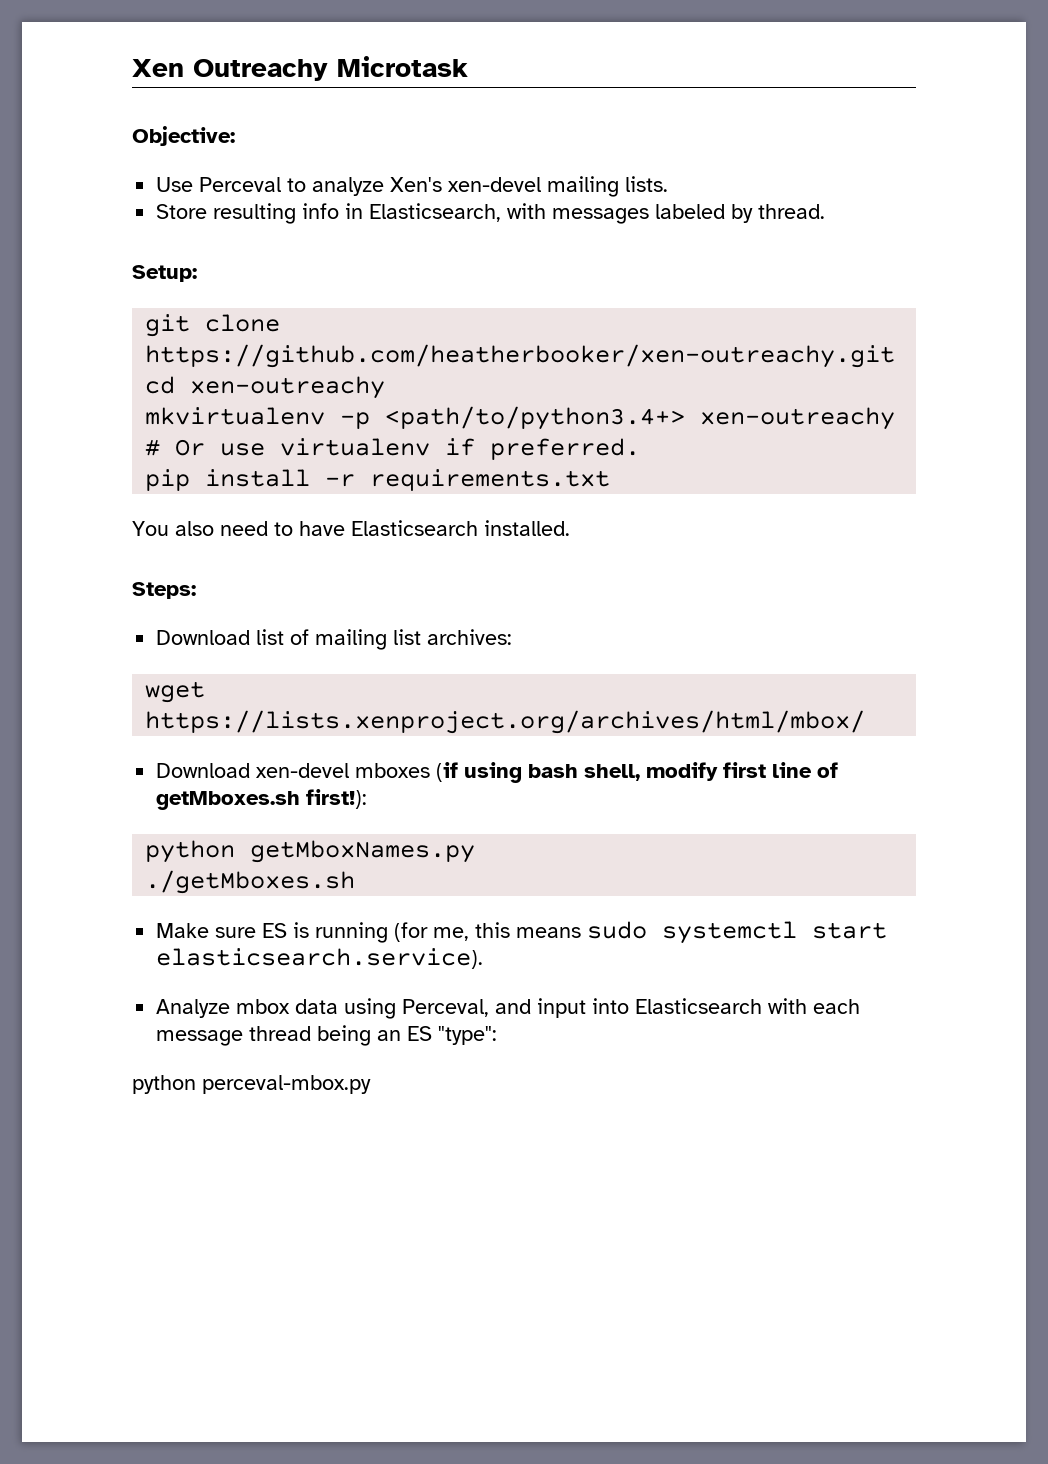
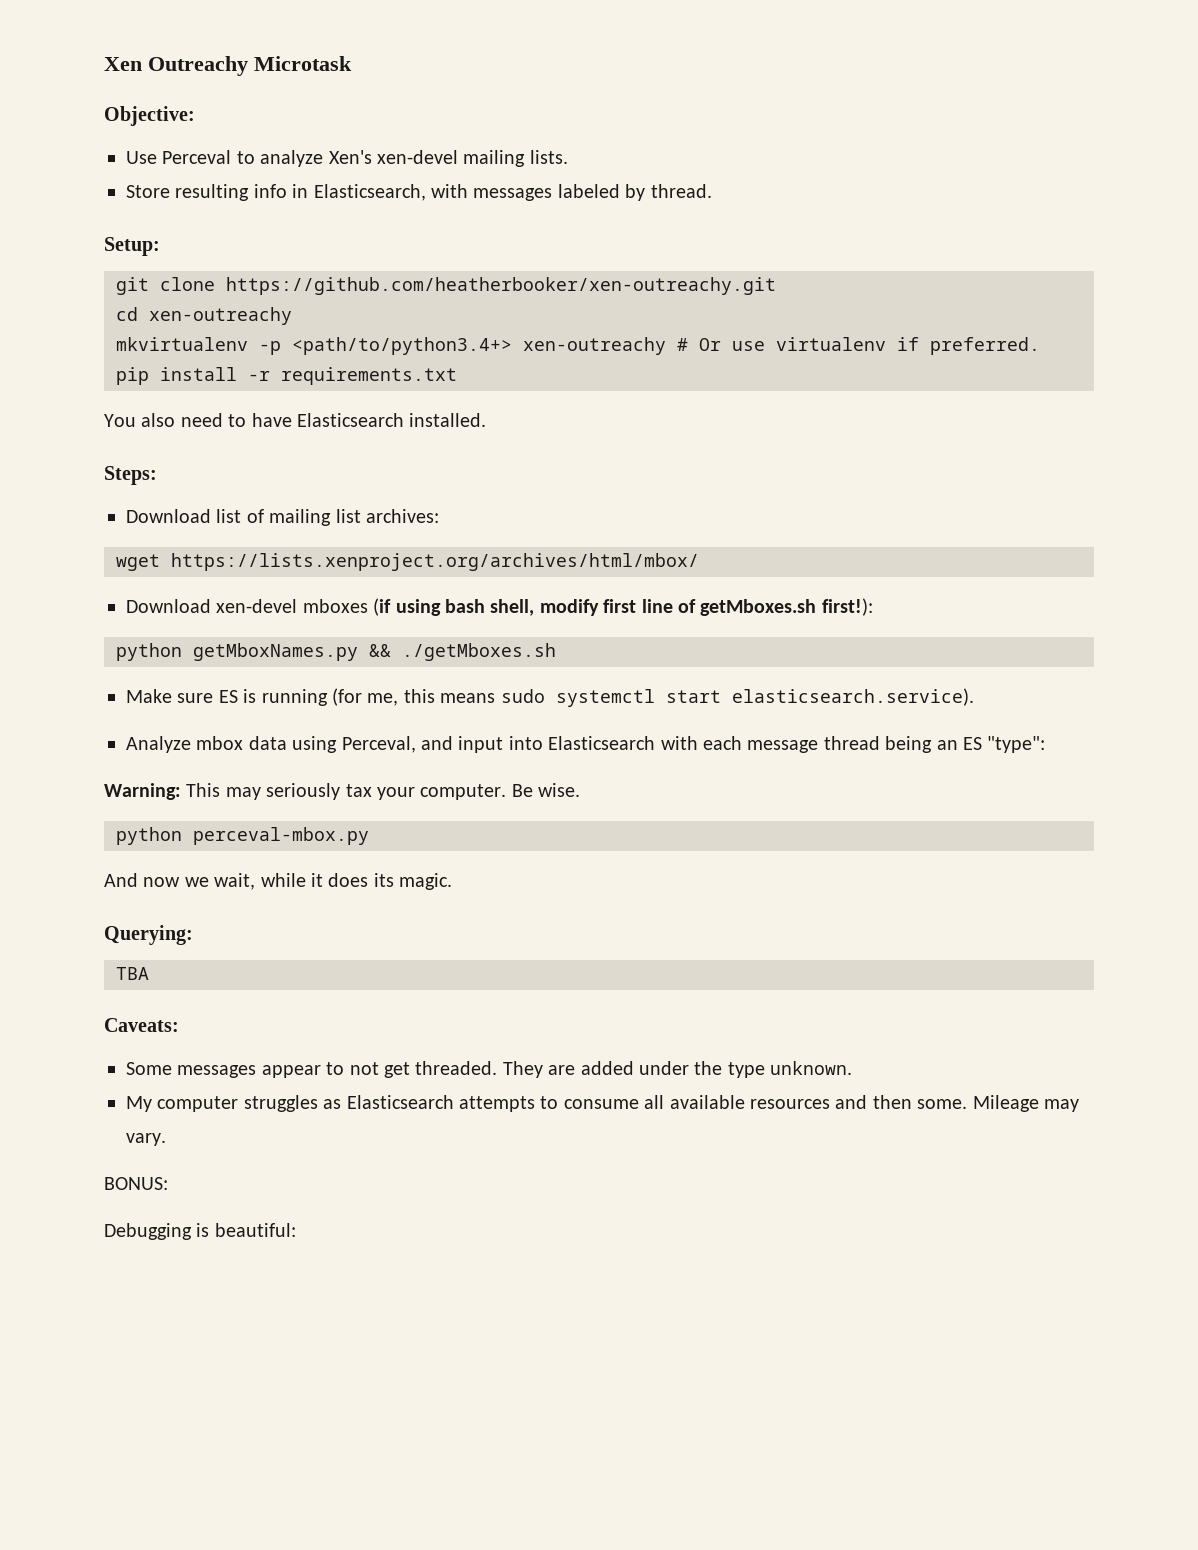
- python getMboxNames.py
- ./getMboxes.sh
+ python getMboxNames.py && ./getMboxes.sh
+ Warning: This may seriously tax your computer. Be wise.
  python perceval-mbox.py
+ And now we wait, while it does its magic.
+ Querying:
+ TBA
+ Caveats:
+ Some messages appear to not get threaded. They are added under the type unknown.
+ My computer struggles as Elasticsearch attempts to consume all available resources and then some. Mileage may vary.
+ BONUS:
+ Debugging is beautiful:

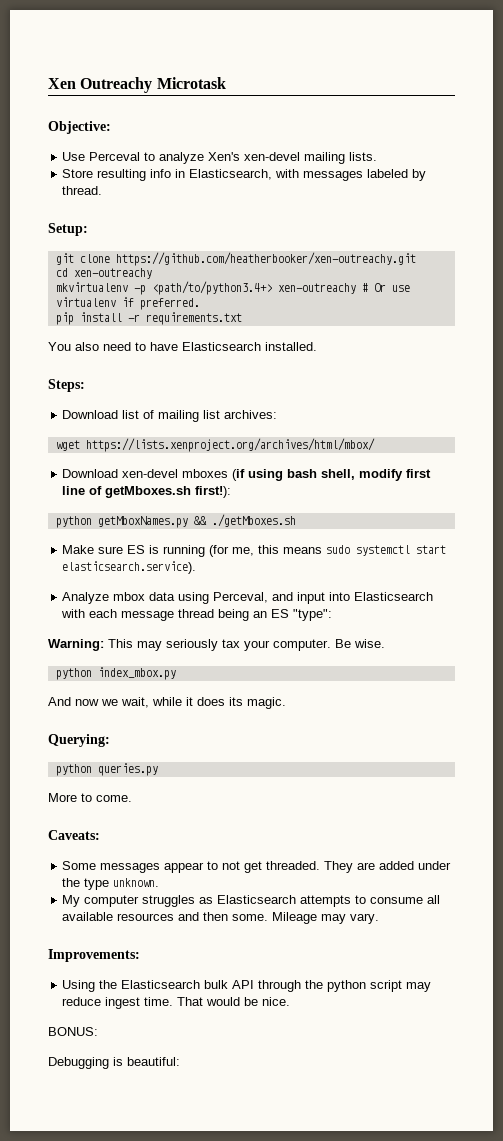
- python perceval-mbox.py
+ python index_mbox.py
- TBA
+ python queries.py
+ More to come.
+ Improvements:
+ Using the Elasticsearch bulk API through the python script may reduce ingest time. That would be nice.

